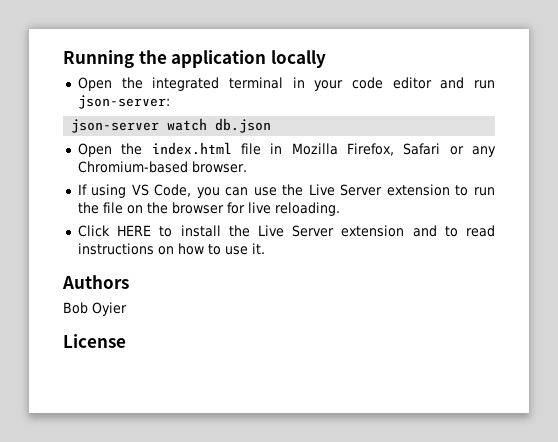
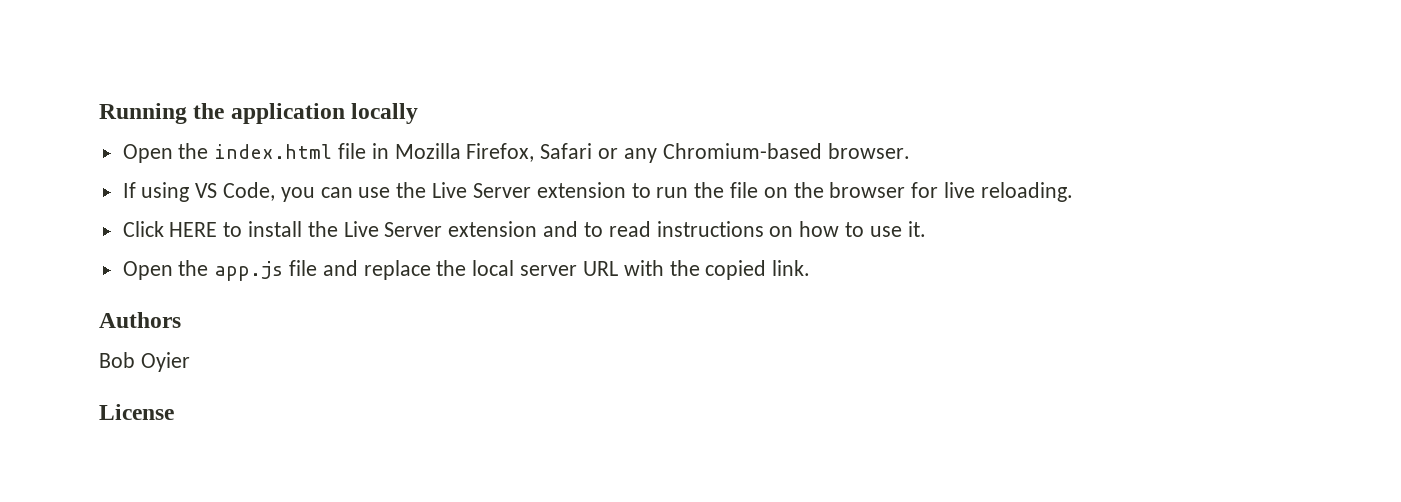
- Open the integrated terminal in your code editor and run json-server:
- json-server watch db.json
+ Open the app.js file and replace the local server URL with the copied link.

